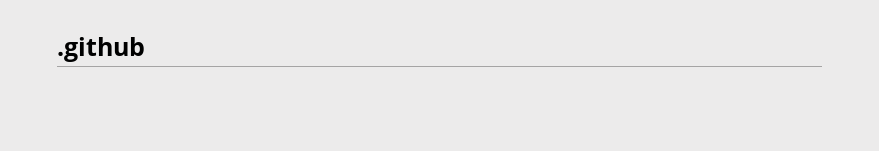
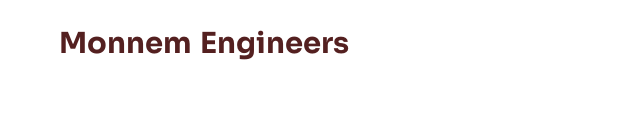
- .github
+ Monnem Engineers

